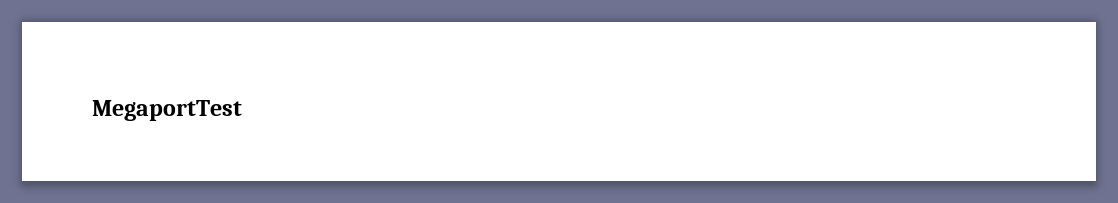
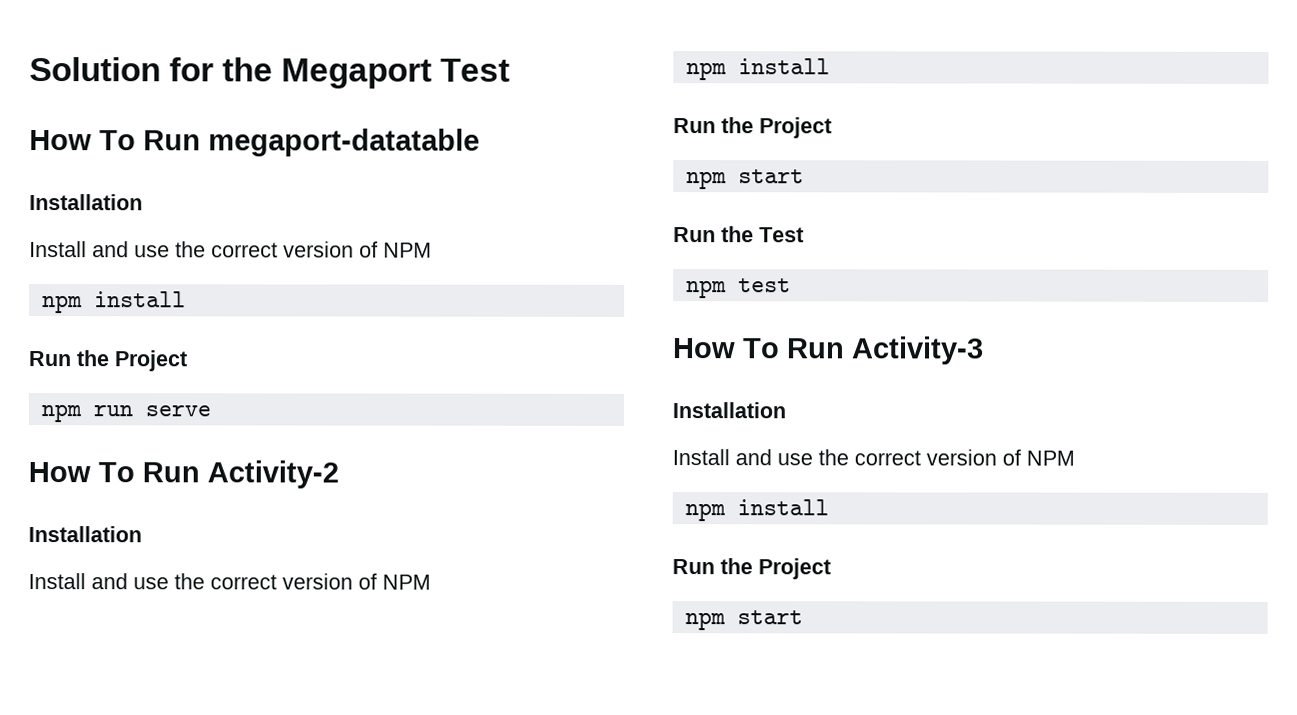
- MegaportTest
+ Solution for the Megaport Test
+ How To Run megaport-datatable
+ Installation
+ Install and use the correct version of NPM
+ npm install
+ Run the Project
+ npm run serve
+ How To Run Activity-2
+ Installation
+ Install and use the correct version of NPM
+ npm install
+ Run the Project
+ npm start
+ Run the Test
+ npm test
+ How To Run Activity-3
+ Installation
+ Install and use the correct version of NPM
+ npm install
+ Run the Project
+ npm start

